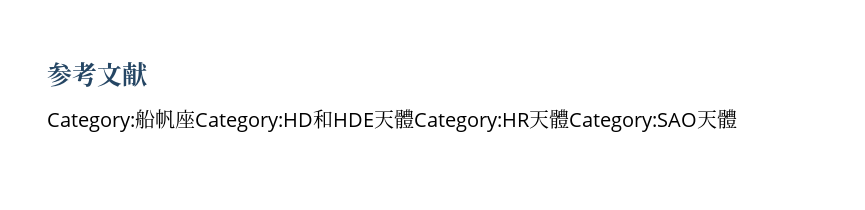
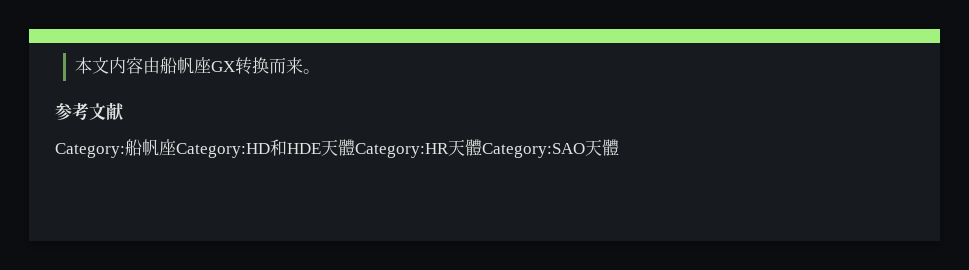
+ 本文内容由船帆座GX转换而来。

